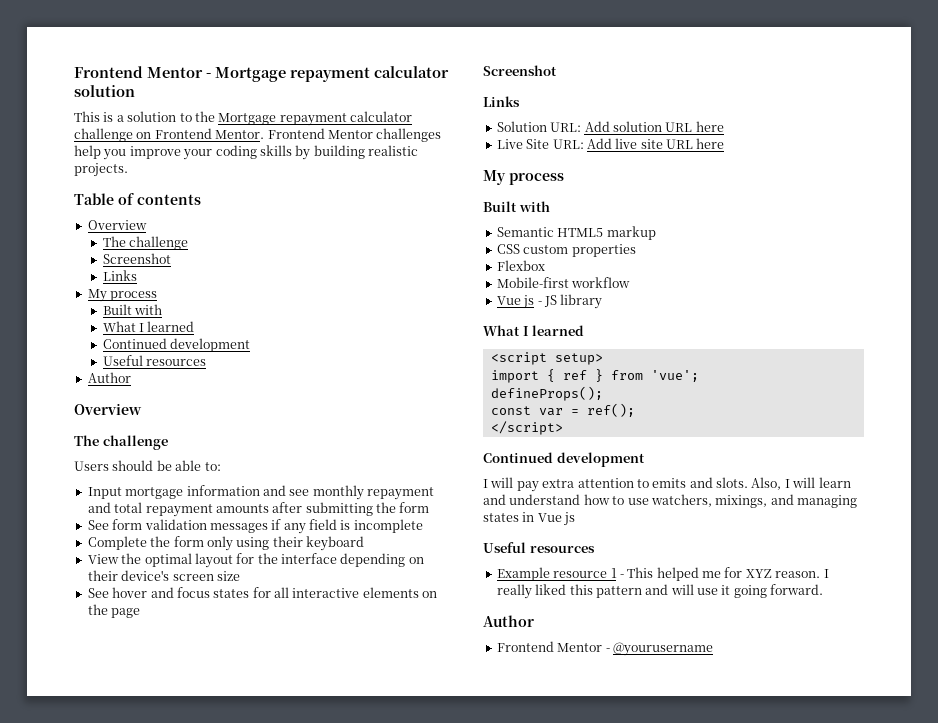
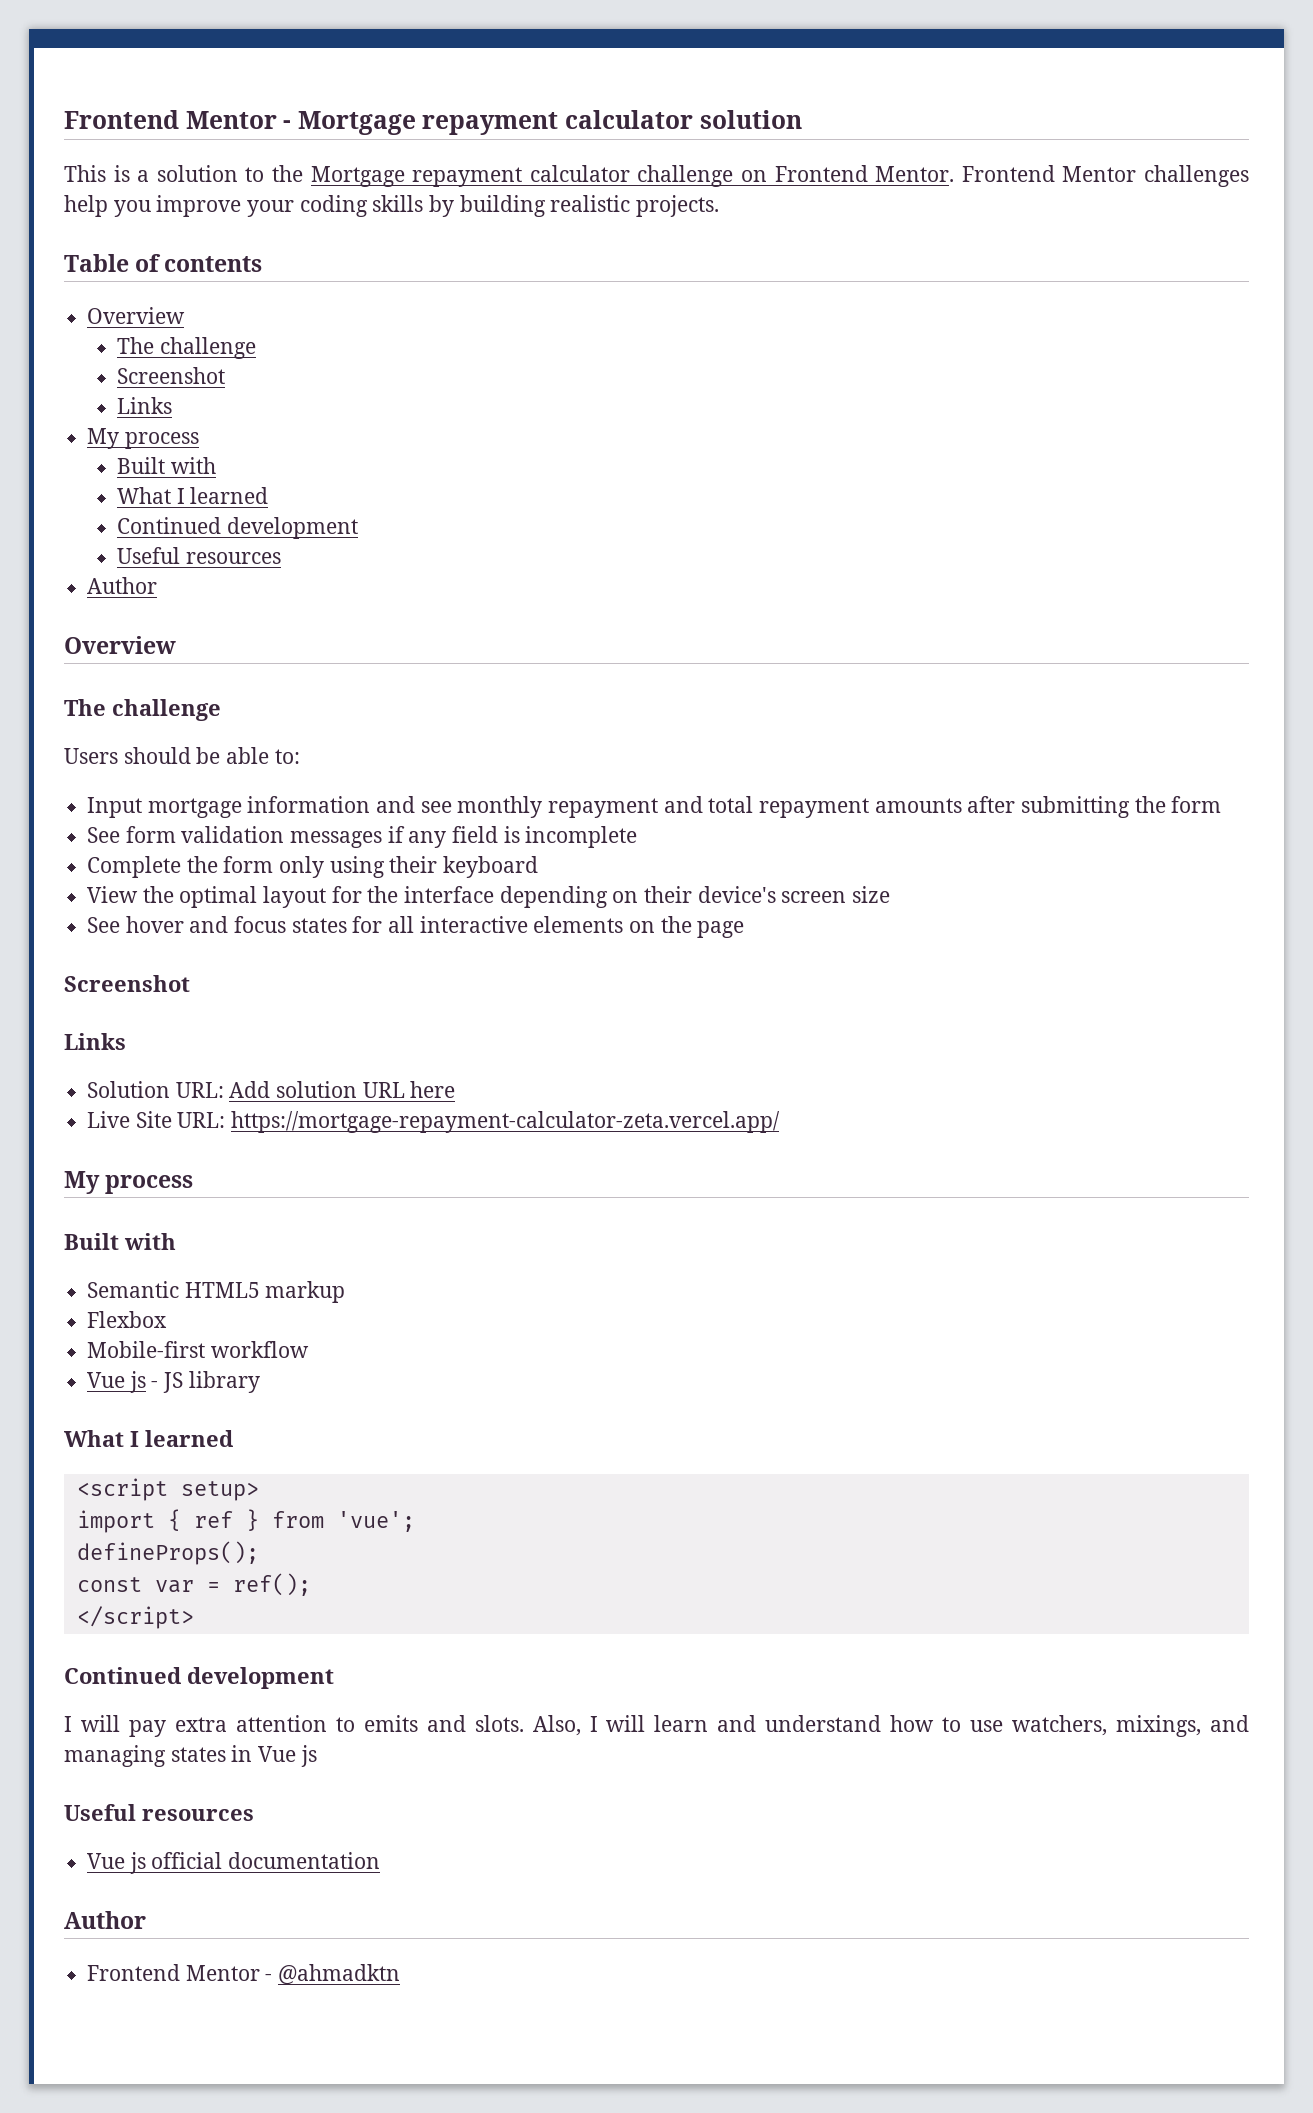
- Live Site URL: Add live site URL here
+ Live Site URL: https://mortgage-repayment-calculator-zeta.vercel.app/
- CSS custom properties
- Example resource 1 - This helped me for XYZ reason. I really liked this pattern and will use it going forward.
+ Vue js official documentation
- Frontend Mentor - @yourusername
+ Frontend Mentor - @ahmadktn

